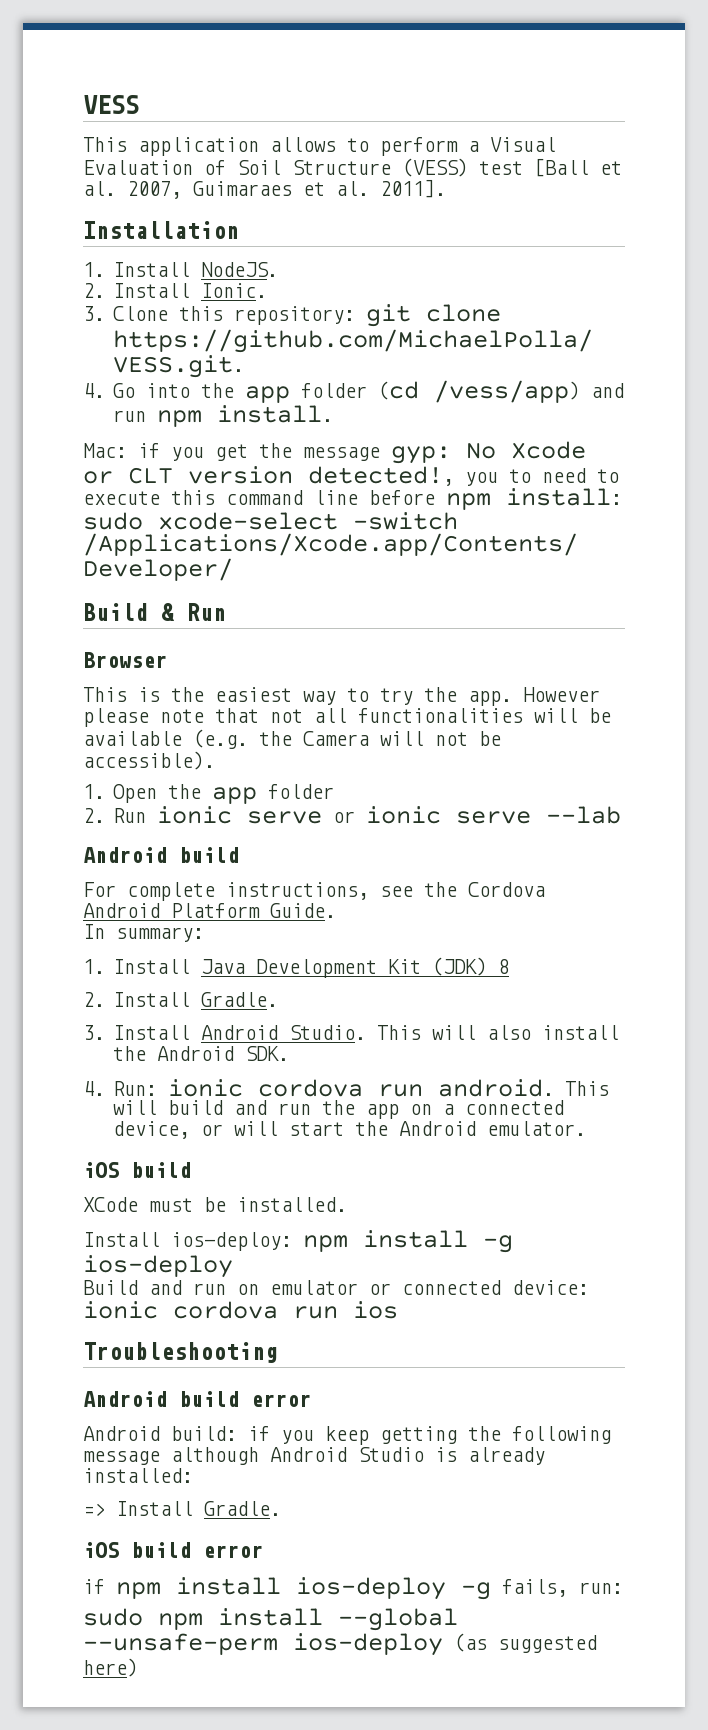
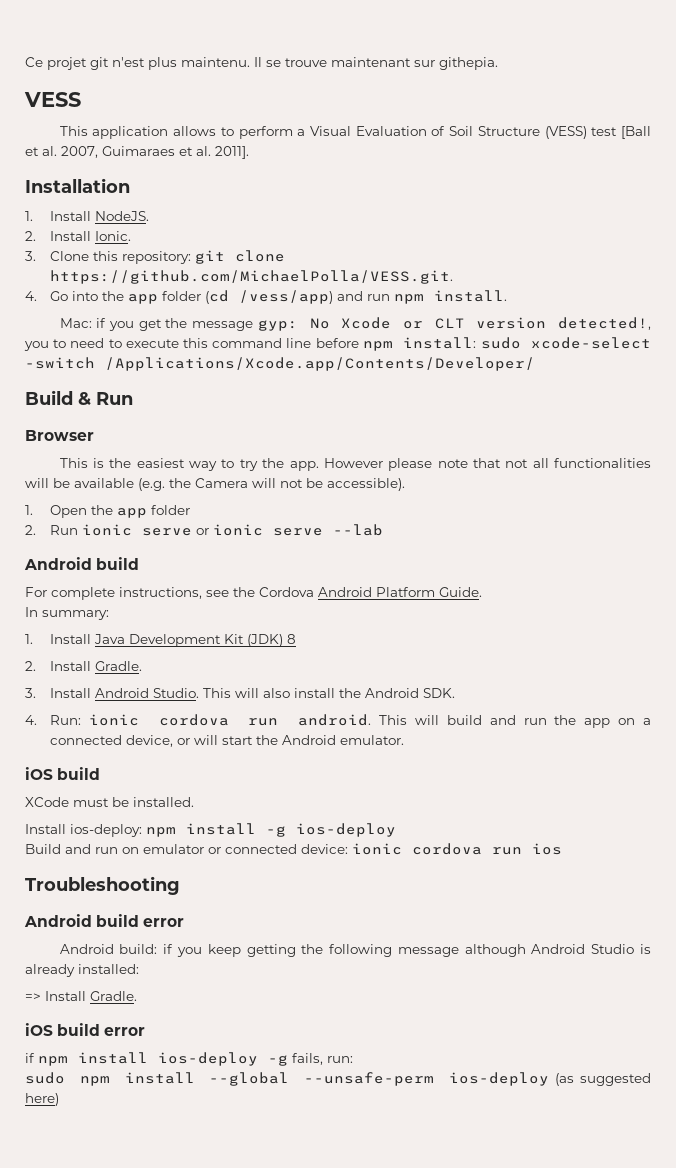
+ Ce projet git n'est plus maintenu. Il se trouve maintenant sur githepia.

